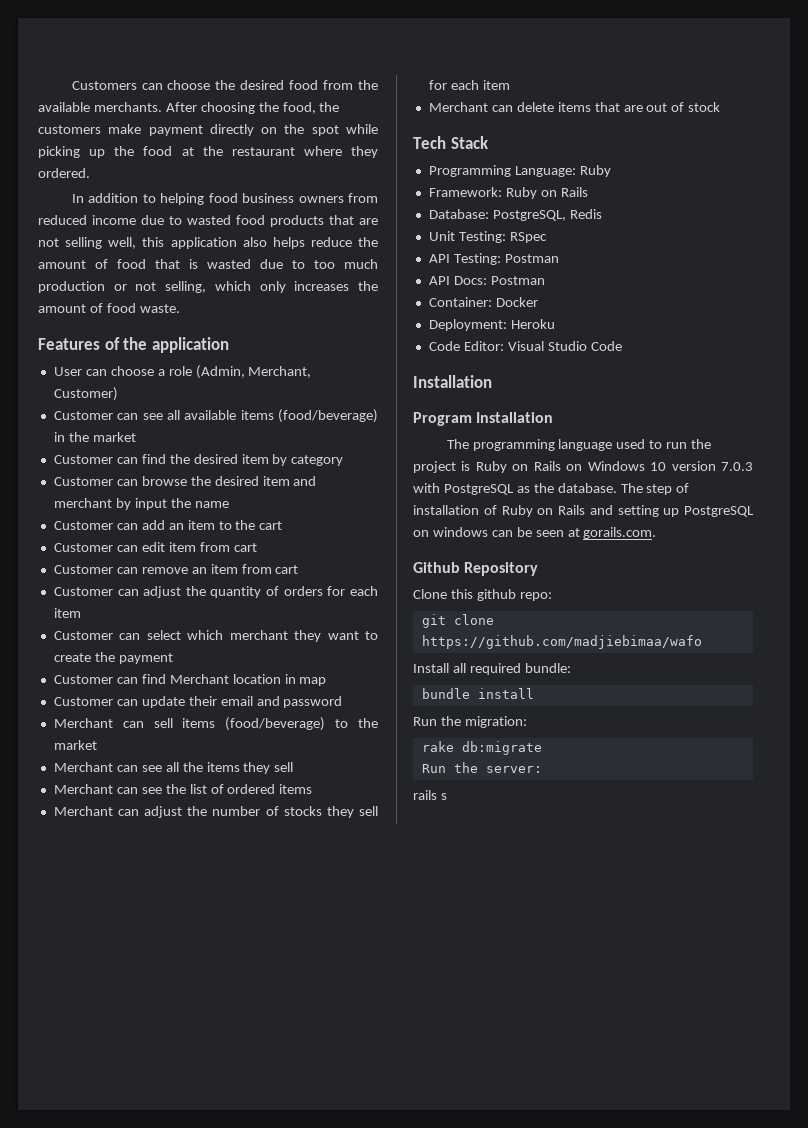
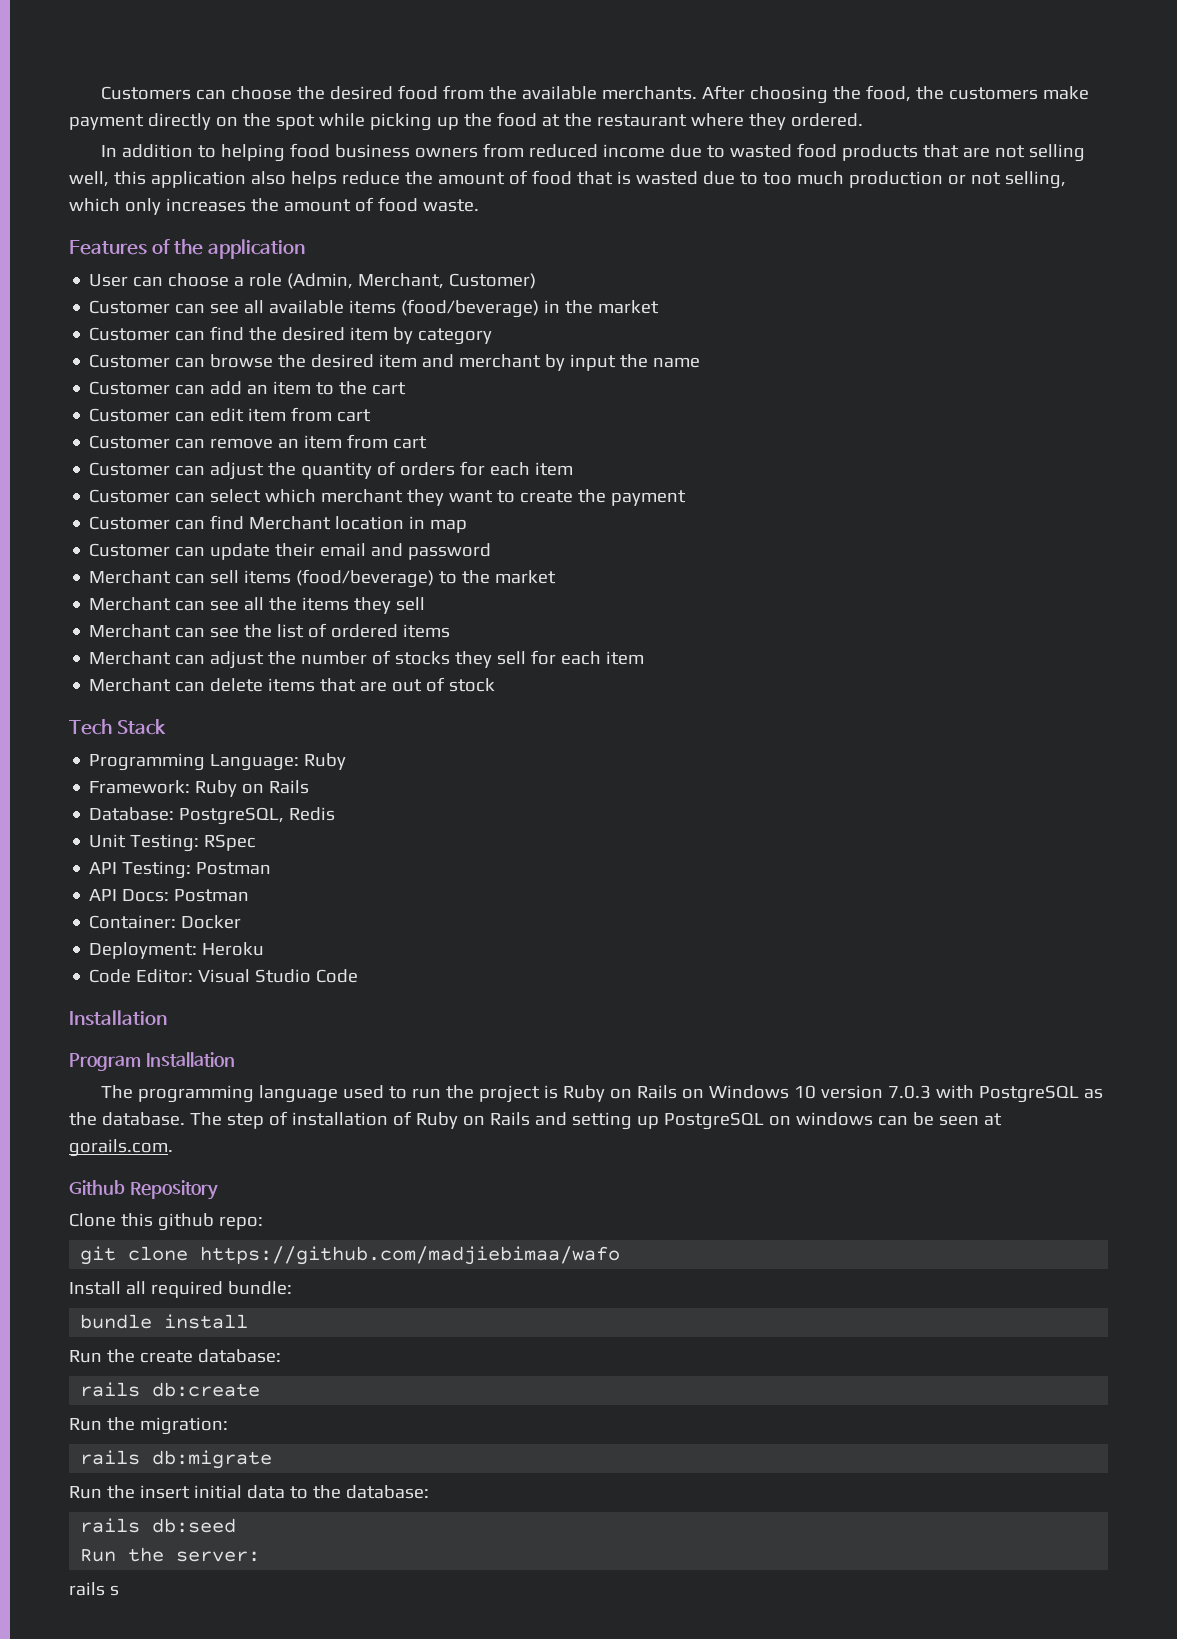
+ Run the create database:
+ rails db:create
- rake db:migrate
+ rails db:migrate
+ Run the insert initial data to the database:
+ rails db:seed

